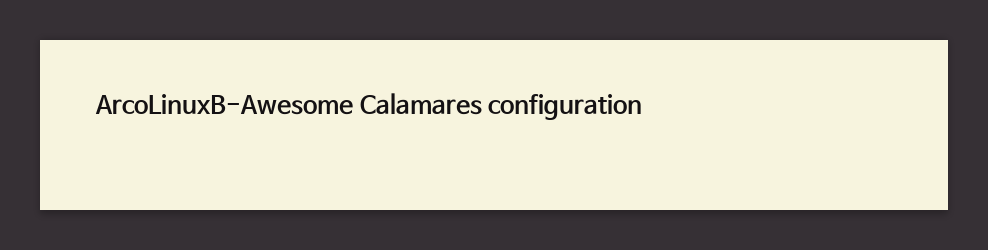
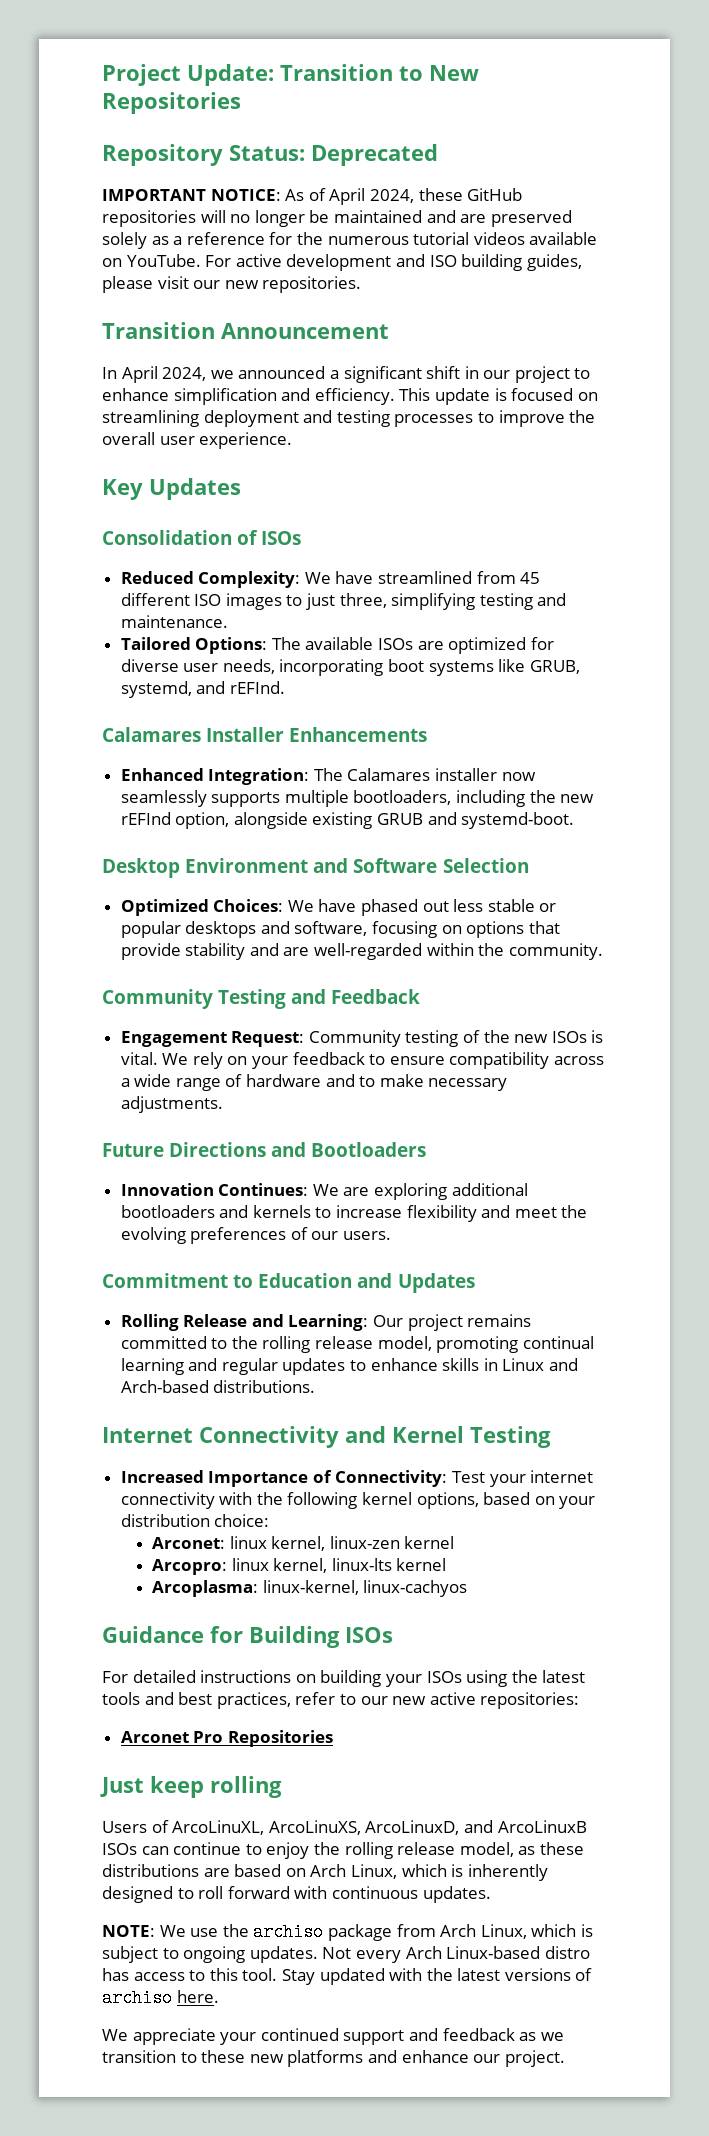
- ArcoLinuxB-Awesome Calamares configuration
+ Project Update: Transition to New Repositories
+ Repository Status: Deprecated
+ IMPORTANT NOTICE: As of April 2024, these GitHub repositories will no longer be maintained and are preserved solely as a reference for the numerous tutorial videos available on YouTube. For active development and ISO building guides, please visit our new repositories.
+ Transition Announcement
+ In April 2024, we announced a significant shift in our project to enhance simplification and efficiency. This update is focused on streamlining deployment and testing processes to improve the overall user experience.
+ Key Updates
+ Consolidation of ISOs
+ Reduced Complexity: We have streamlined from 45 different ISO images to just three, simplifying testing and maintenance.
+ Tailored Options: The available ISOs are optimized for diverse user needs, incorporating boot systems like GRUB, systemd, and rEFInd.
+ Calamares Installer Enhancements
+ Enhanced Integration: The Calamares installer now seamlessly supports multiple bootloaders, including the new rEFInd option, alongside existing GRUB and systemd-boot.
+ Desktop Environment and Software Selection
+ Optimized Choices: We have phased out less stable or popular desktops and software, focusing on options that provide stability and are well-regarded within the community.
+ Community Testing and Feedback
+ Engagement Request: Community testing of the new ISOs is vital. We rely on your feedback to ensure compatibility across a wide range of hardware and to make necessary adjustments.
+ Future Directions and Bootloaders
+ Innovation Continues: We are exploring additional bootloaders and kernels to increase flexibility and meet the evolving preferences of our users.
+ Commitment to Education and Updates
+ Rolling Release and Learning: Our project remains committed to the rolling release model, promoting continual learning and regular updates to enhance skills in Linux and Arch-based distributions.
+ Internet Connectivity and Kernel Testing
+ Increased Importance of Connectivity: Test your internet connectivity with the following kernel options, based on your distribution choice:
+ Arconet: linux kernel, linux-zen kernel
+ Arcopro: linux kernel, linux-lts kernel
+ Arcoplasma: linux-kernel, linux-cachyos
+ Guidance for Building ISOs
+ For detailed instructions on building your ISOs using the latest tools and best practices, refer to our new active repositories:
+ Arconet Pro Repositories
+ Just keep rolling
+ Users of ArcoLinuXL, ArcoLinuXS, ArcoLinuxD, and ArcoLinuxB ISOs can continue to enjoy the rolling release model, as these distributions are based on Arch Linux, which is inherently designed to roll forward with continuous updates.
+ NOTE: We use the archiso package from Arch Linux, which is subject to ongoing updates. Not every Arch Linux-based distro has access to this tool. Stay updated with the latest versions of archiso here.
+ We appreciate your continued support and feedback as we transition to these new platforms and enhance our project.

